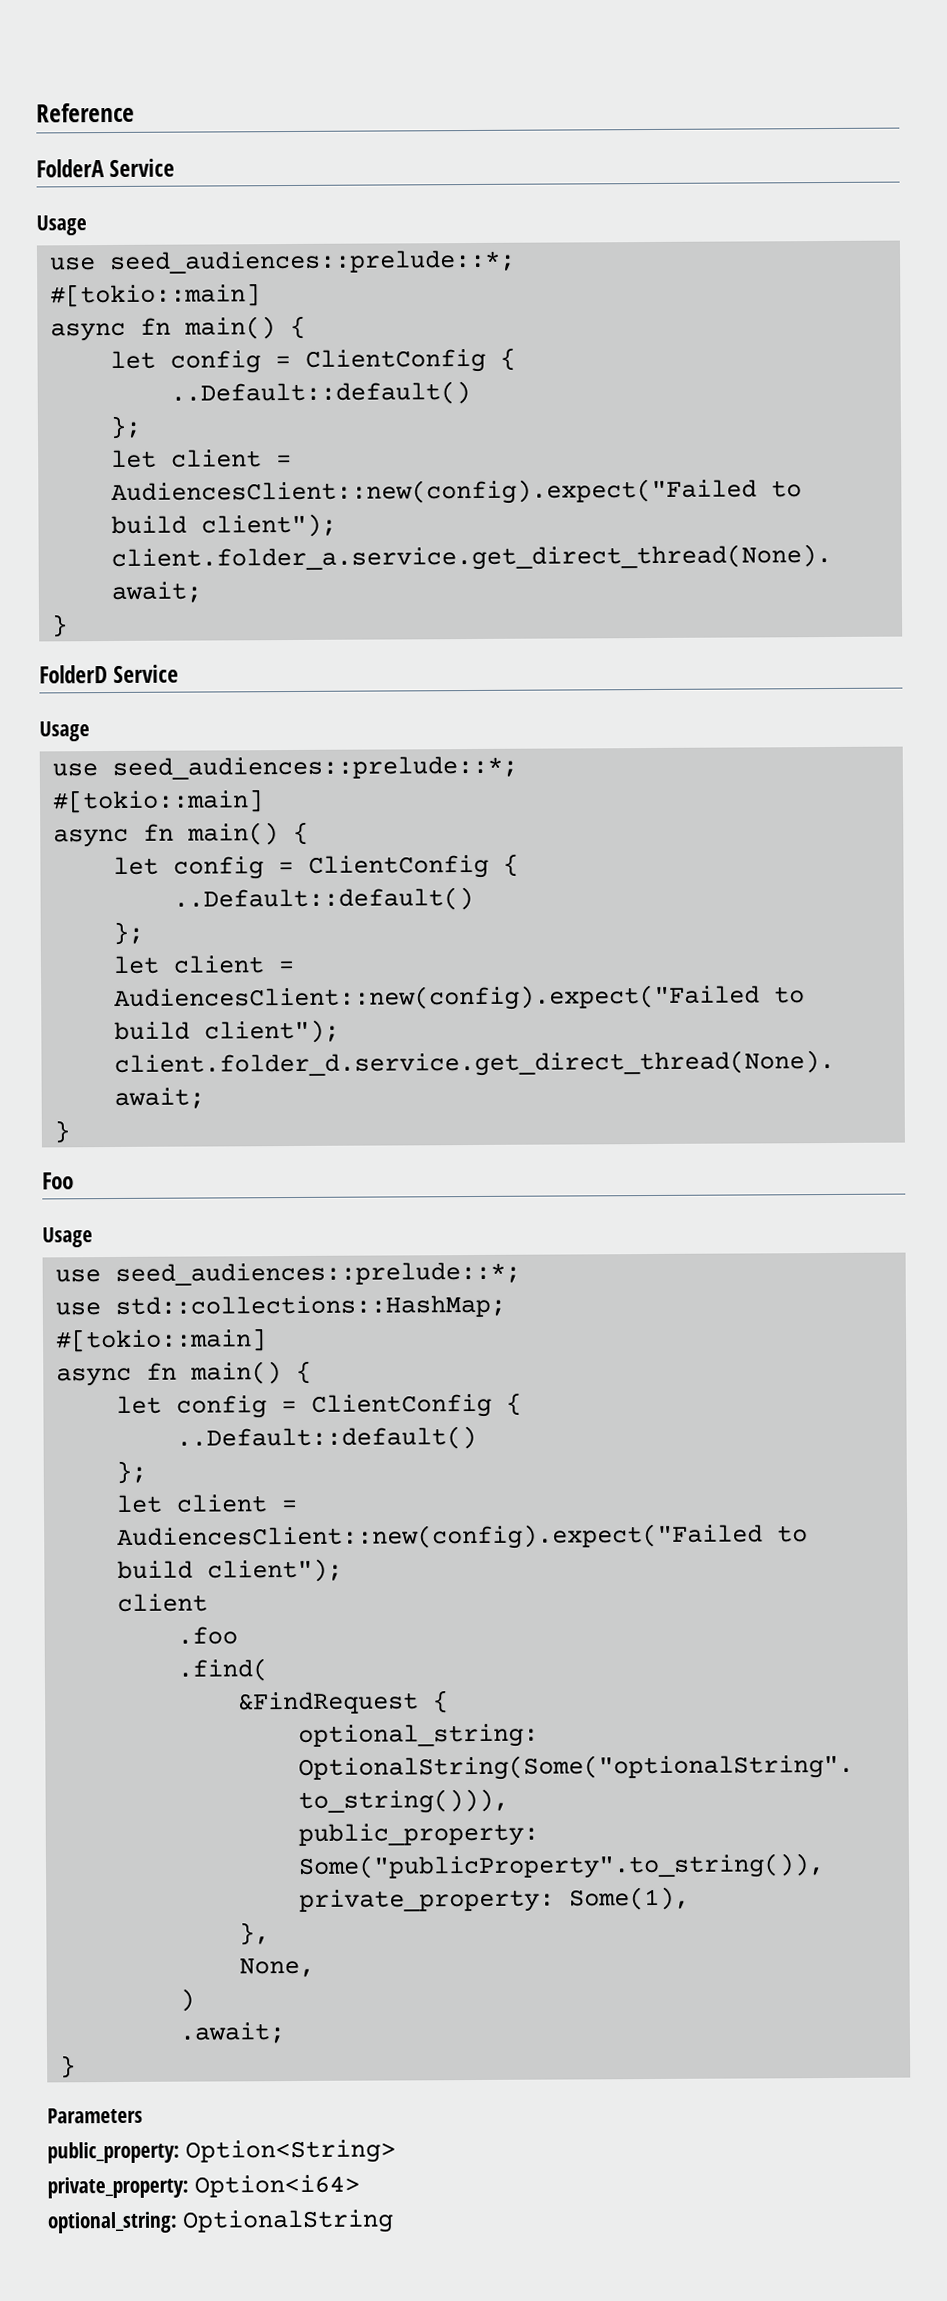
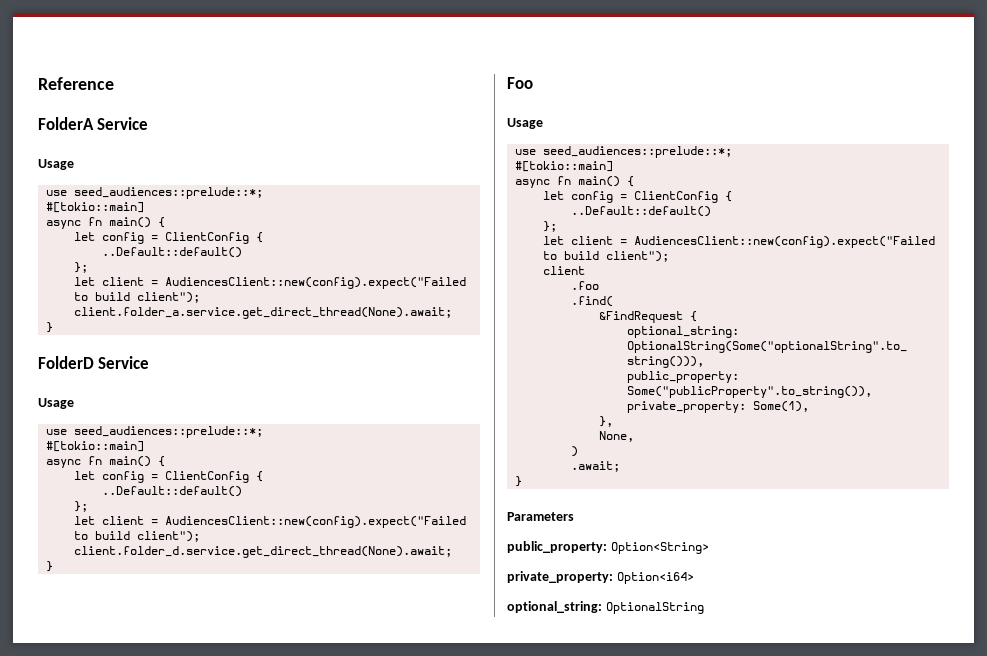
- use std::collections::HashMap;

